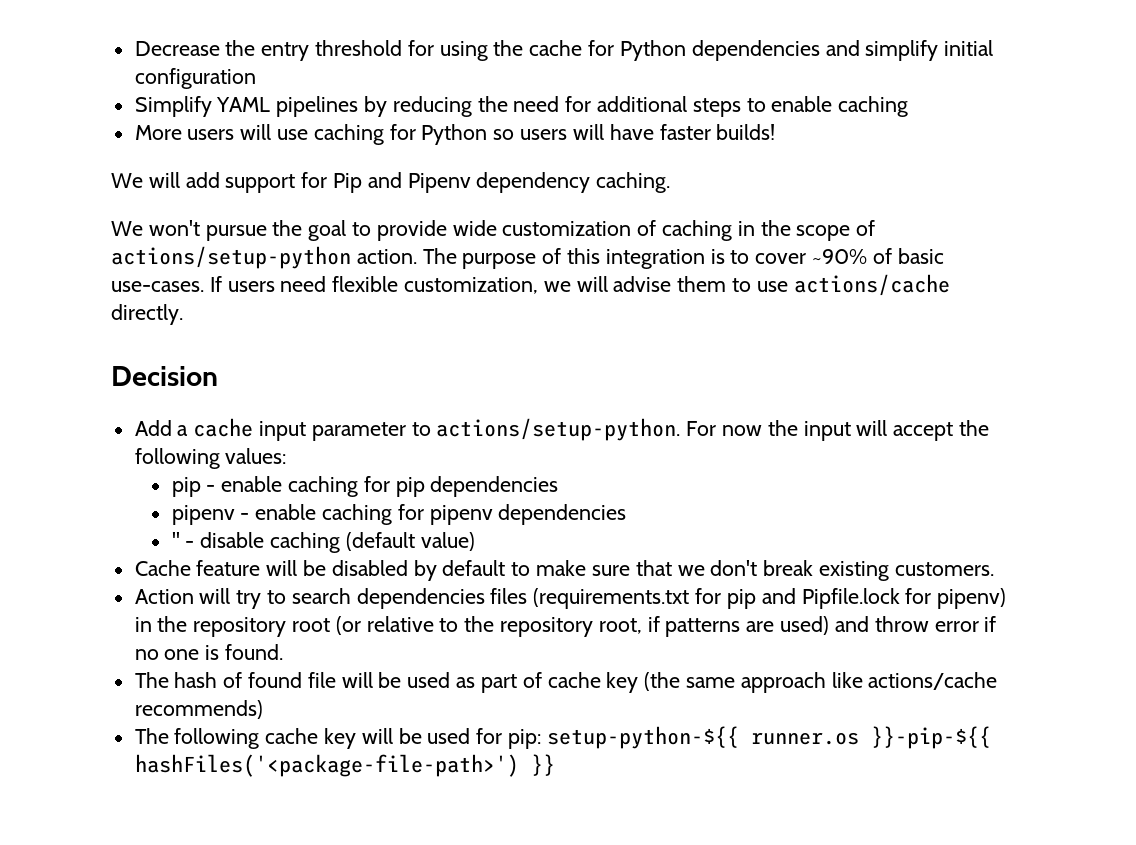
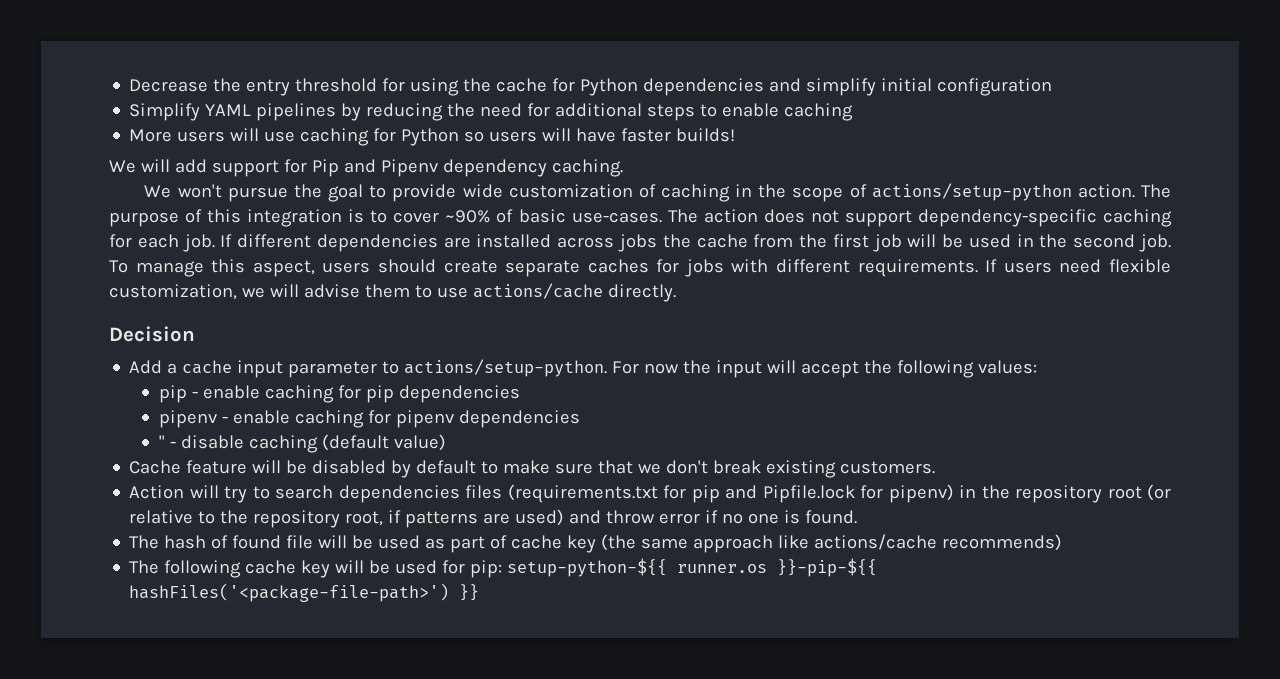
+ The action does not support dependency-specific caching for each job. If different dependencies are installed across jobs the cache from the first job will be used in the second job. To manage this aspect, users should create separate caches for jobs with different requirements.

